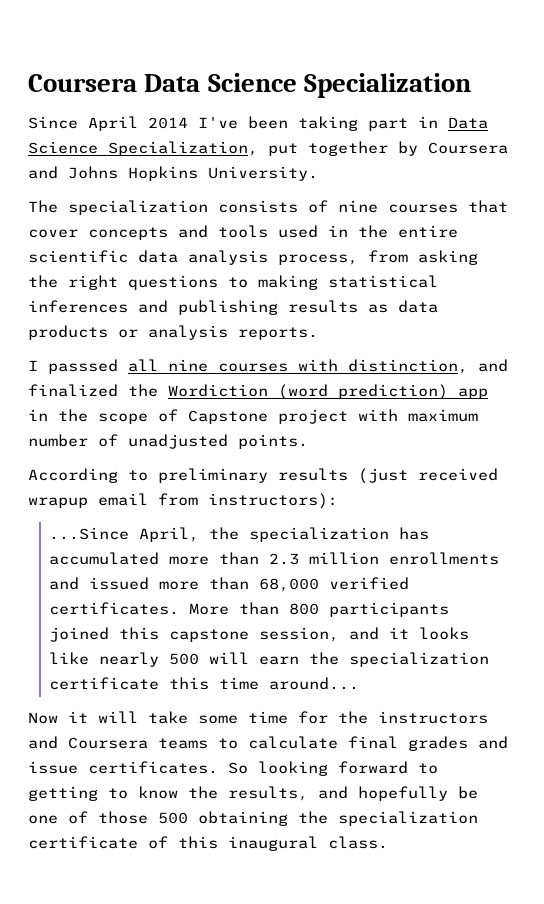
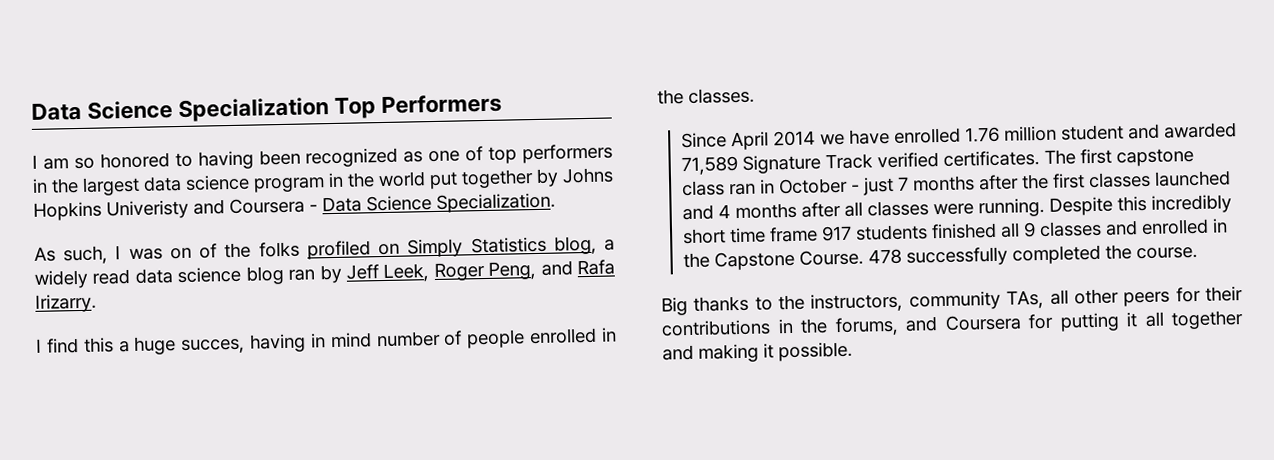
- Coursera Data Science Specialization
- Since April 2014 I've been taking part in Data Science Specialization, put together by Coursera and Johns Hopkins University.
- The specialization consists of nine courses that cover concepts and tools used in the entire scientific data analysis process, from asking the right questions to making statistical inferences and publishing results as data products or analysis reports.
- I passsed all nine courses with distinction, and finalized the Wordiction (word prediction) app in the scope of Capstone project with maximum number of unadjusted points.
- According to preliminary results (just received wrapup email from instructors):
- ...Since April, the specialization has accumulated more than 2.3 million enrollments and issued more than 68,000 verified certificates. More than 800 participants joined this capstone session, and it looks like nearly 500 will earn the specialization certificate this time around...
- Now it will take some time for the instructors and Coursera teams to calculate final grades and issue certificates. So looking forward to getting to know the results, and hopefully be one of those 500 obtaining the specialization certificate of this inaugural class.
+ Data Science Specialization Top Performers
+ I am so honored to having been recognized as one of top performers in the largest data science program in the world put together by Johns Hopkins Univeristy and Coursera - Data Science Specialization.
+ As such, I was on of the folks profiled on Simply Statistics blog, a widely read data science blog ran by Jeff Leek, Roger Peng, and Rafa Irizarry.
+ I find this a huge succes, having in mind number of people enrolled in the classes.
+ Since April 2014 we have enrolled 1.76 million student and awarded 71,589 Signature Track verified certificates. The first capstone class ran in October - just 7 months after the first classes launched and 4 months after all classes were running. Despite this incredibly short time frame 917 students finished all 9 classes and enrolled in the Capstone Course. 478 successfully completed the course.
+ Big thanks to the instructors, community TAs, all other peers for their contributions in the forums, and Coursera for putting it all together and making it possible.

